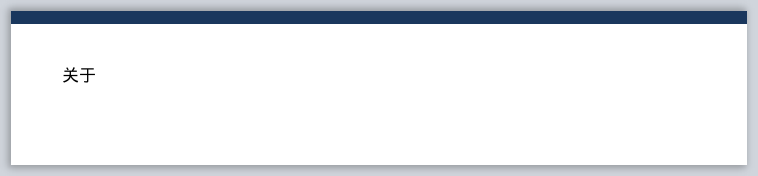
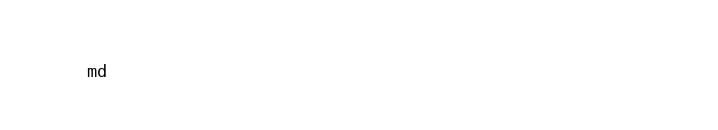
- 关于
+ md

